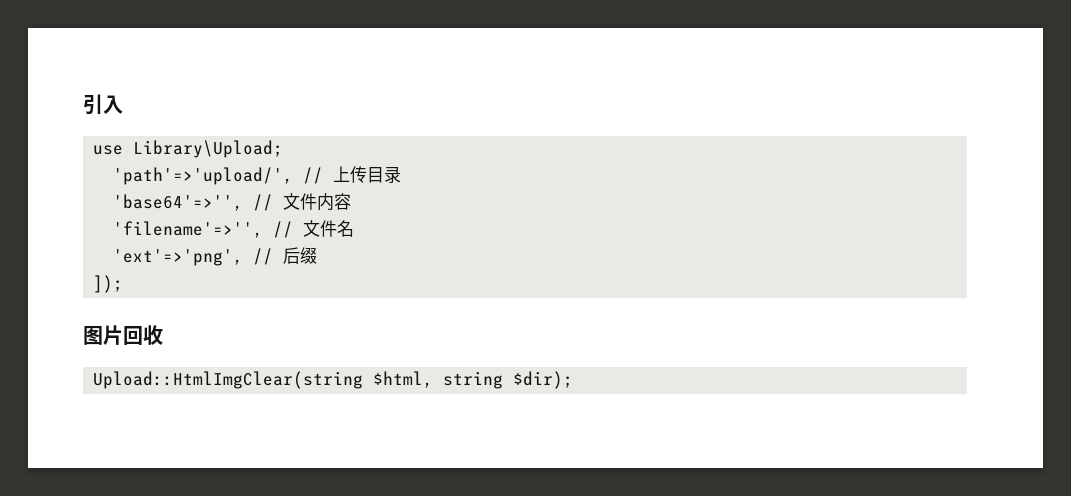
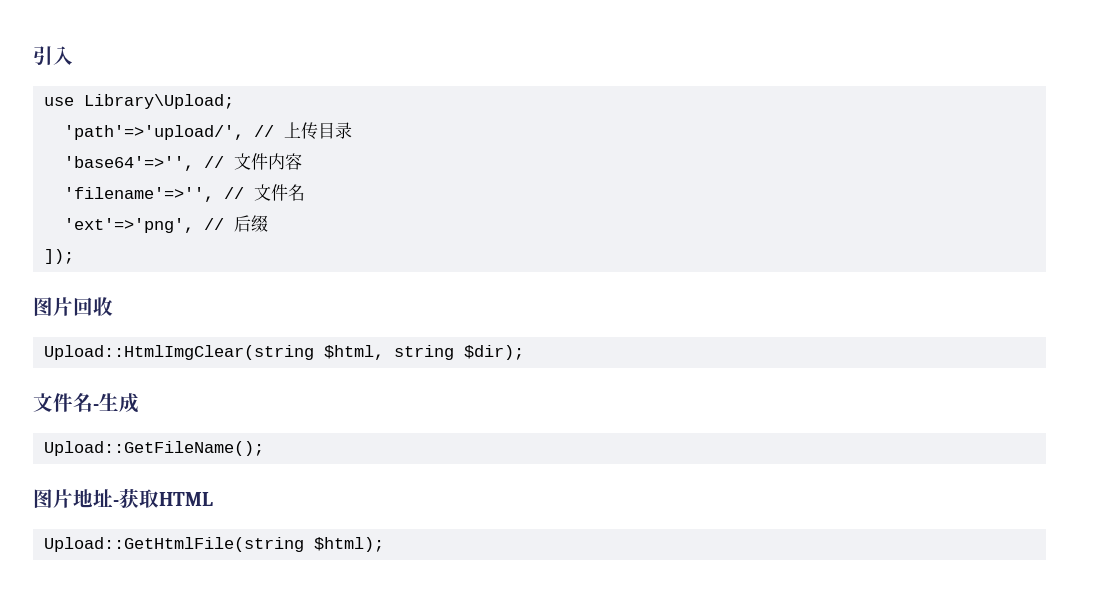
+ 文件名-生成
+ Upload::GetFileName();
+ 图片地址-获取HTML
+ Upload::GetHtmlFile(string $html);

